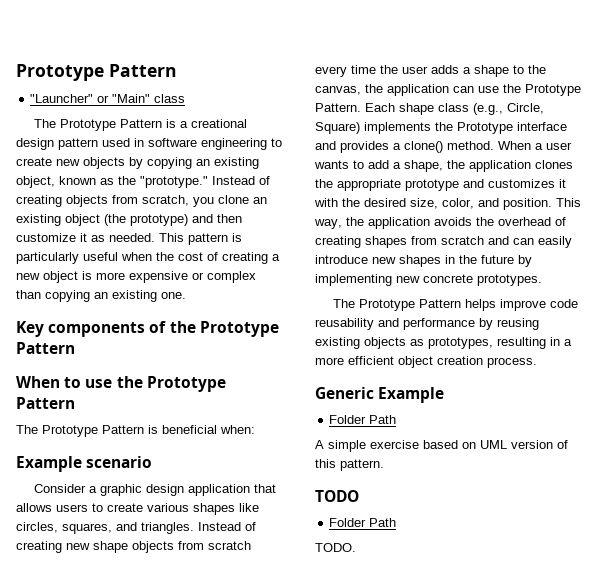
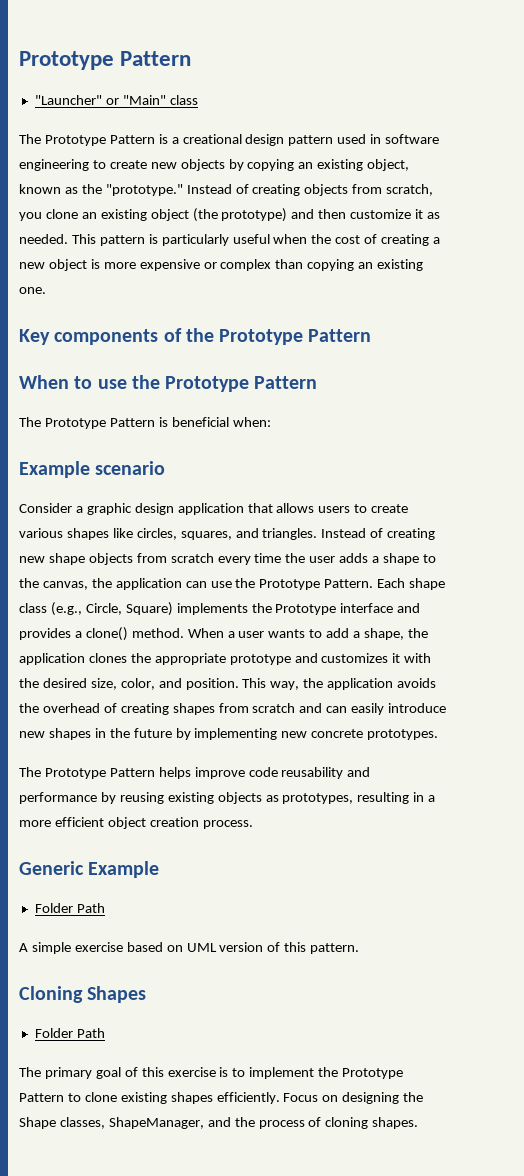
- TODO
+ Cloning Shapes
  Folder Path
- TODO.
+ The primary goal of this exercise is to implement the Prototype Pattern to clone existing shapes efficiently. Focus on designing the Shape classes, ShapeManager, and the process of cloning shapes.

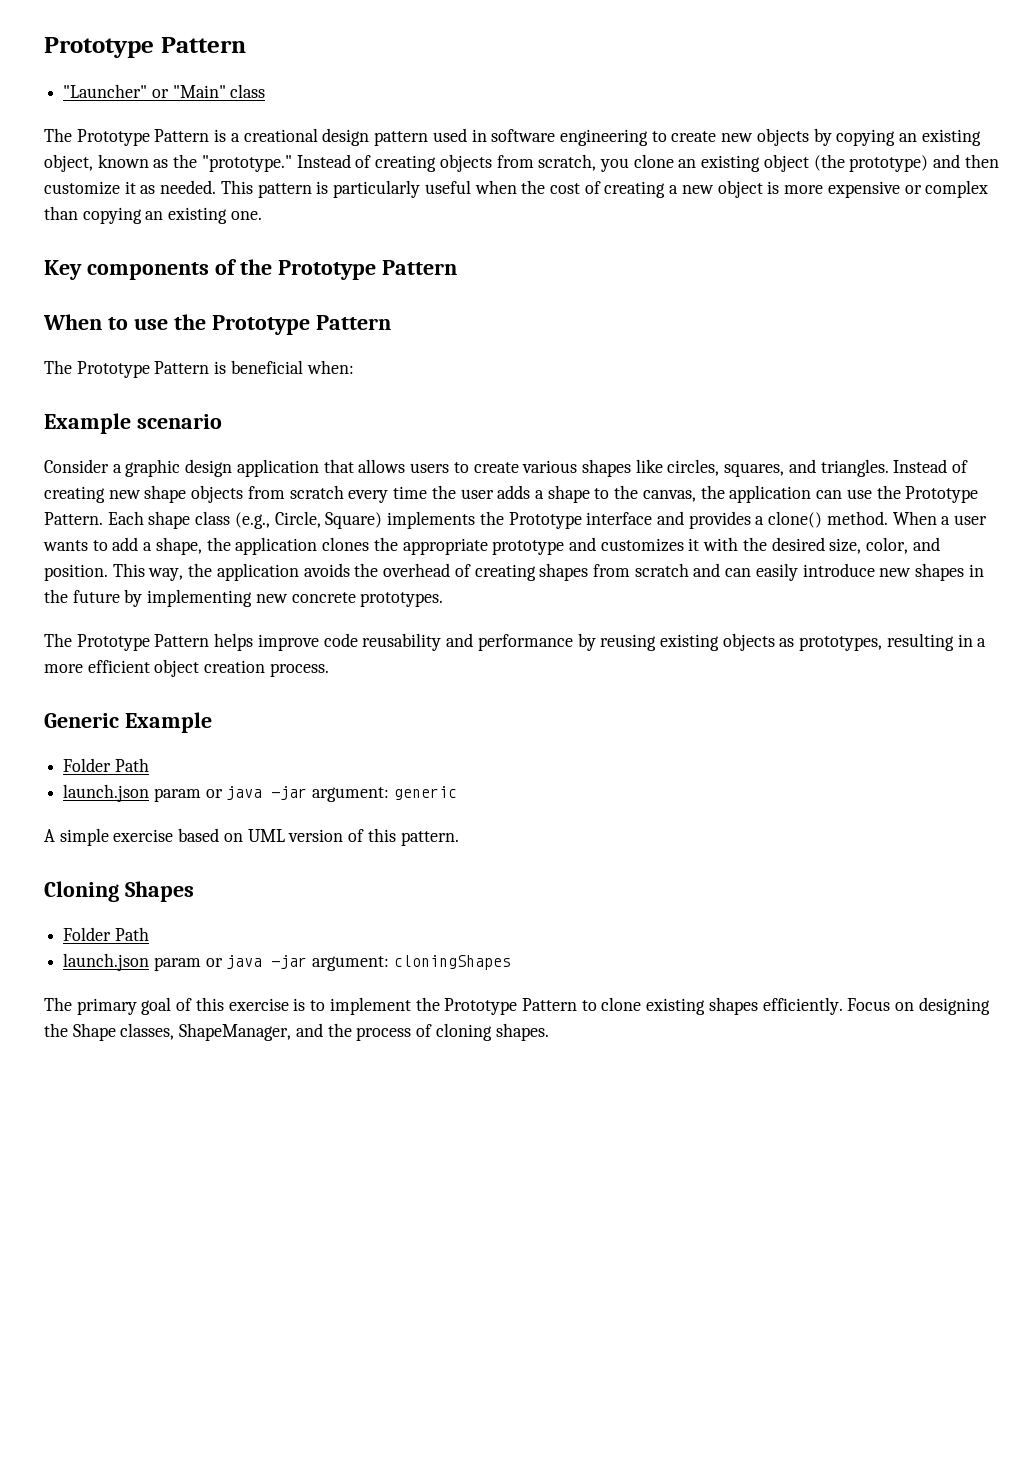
+ launch.json param or java -jar argument: generic
+ launch.json param or java -jar argument: cloningShapes

